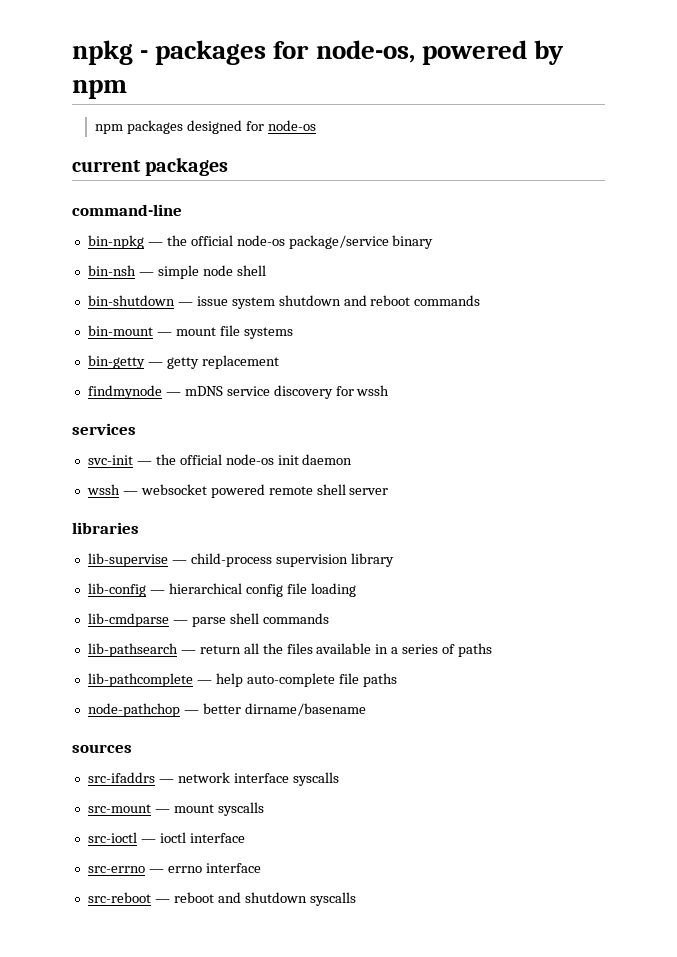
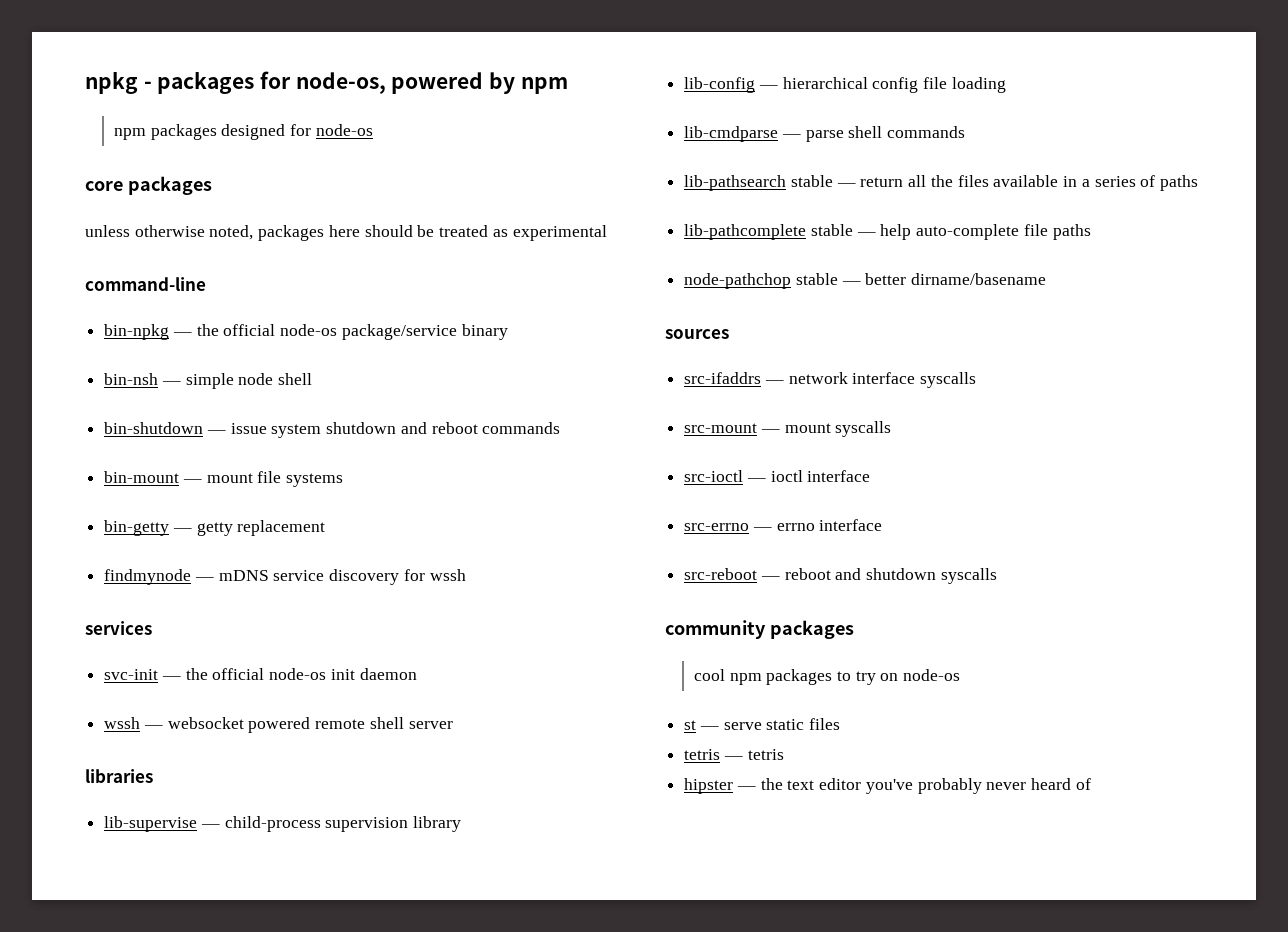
- current packages
+ core packages
+ unless otherwise noted, packages here should be treated as experimental
- lib-pathsearch — return all the files available in a series of paths
+ lib-pathsearch stable — return all the files available in a series of paths
- lib-pathcomplete — help auto-complete file paths
+ lib-pathcomplete stable — help auto-complete file paths
- node-pathchop — better dirname/basename
+ node-pathchop stable — better dirname/basename
+ community packages
+ cool npm packages to try on node-os
+ st — serve static files
+ tetris — tetris
+ hipster — the text editor you've probably never heard of

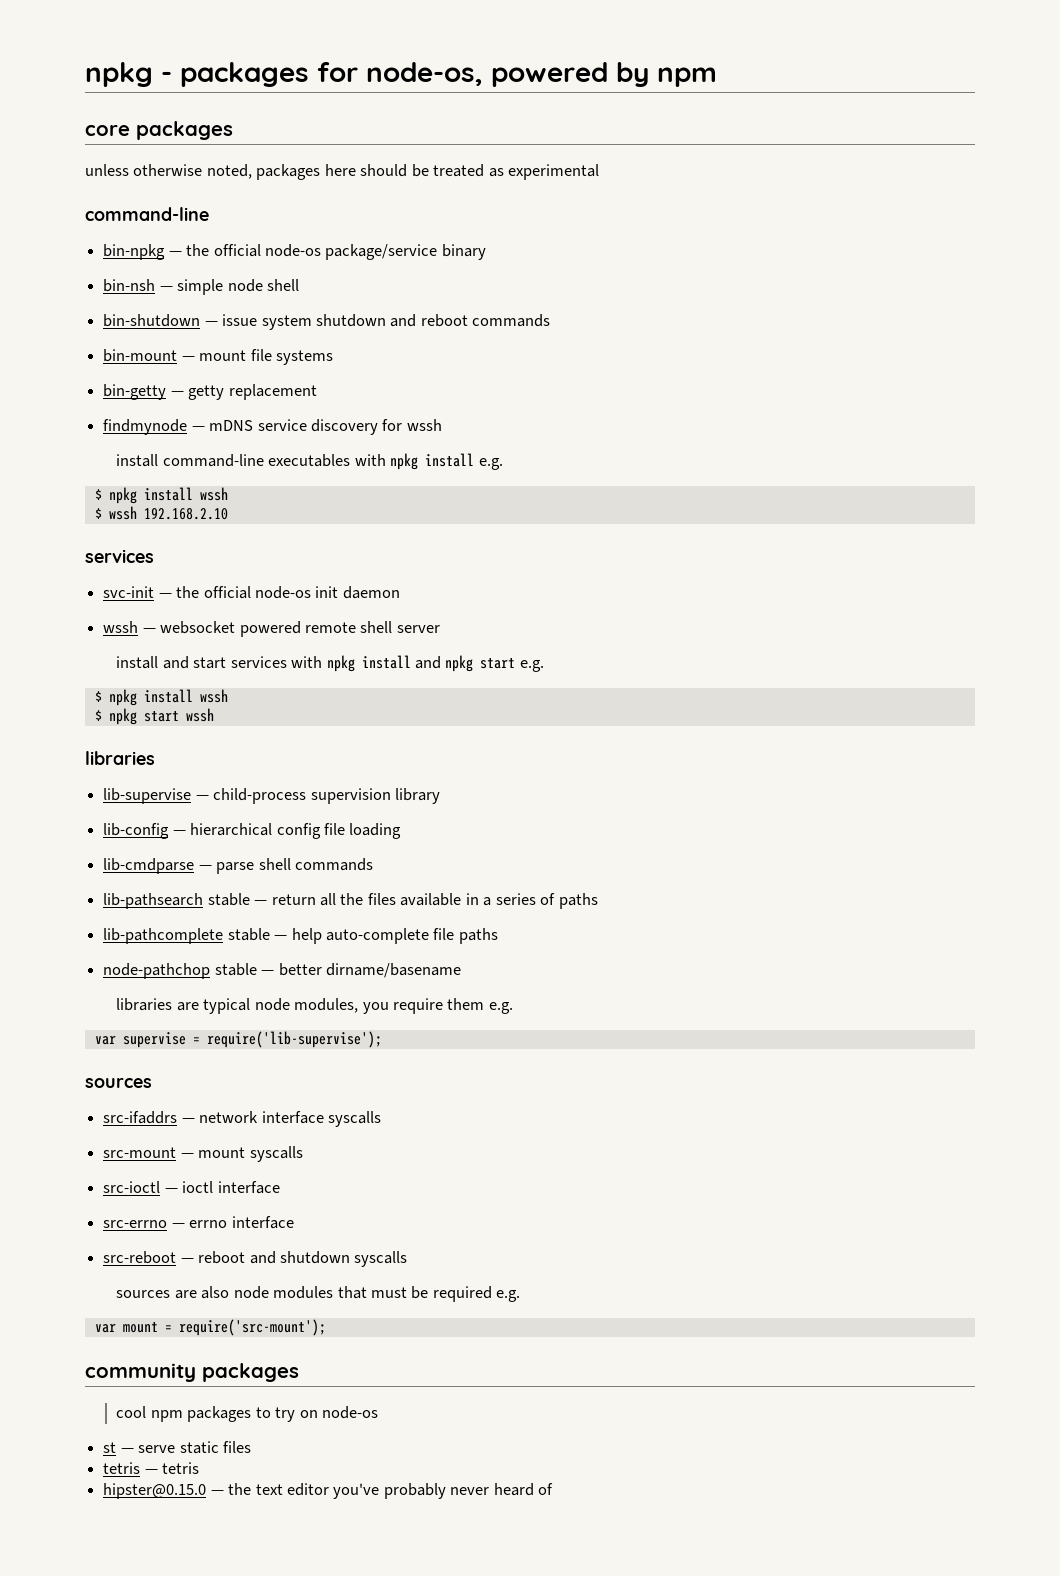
- npm packages designed for node-os
+ install command-line executables with npkg install e.g.
+ $ npkg install wssh
+ $ wssh 192.168.2.10
+ install and start services with npkg install and npkg start e.g.
+ $ npkg install wssh
+ $ npkg start wssh
+ libraries are typical node modules, you require them e.g.
+ var supervise = require('lib-supervise');
+ sources are also node modules that must be required e.g.
+ var mount = require('src-mount');
- hipster — the text editor you've probably never heard of
+ hipster@0.15.0 — the text editor you've probably never heard of

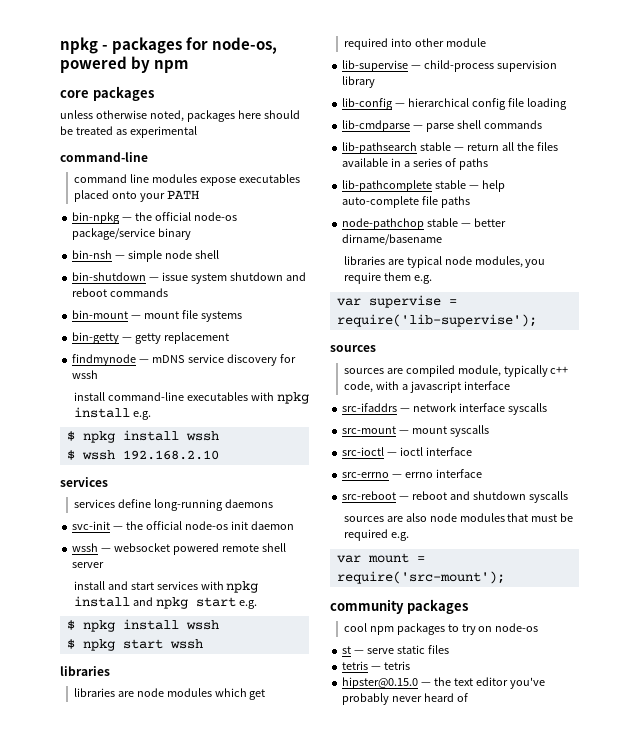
+ command line modules expose executables placed onto your PATH
+ services define long-running daemons
+ libraries are node modules which get required into other module
+ sources are compiled module, typically c++ code, with a javascript interface

